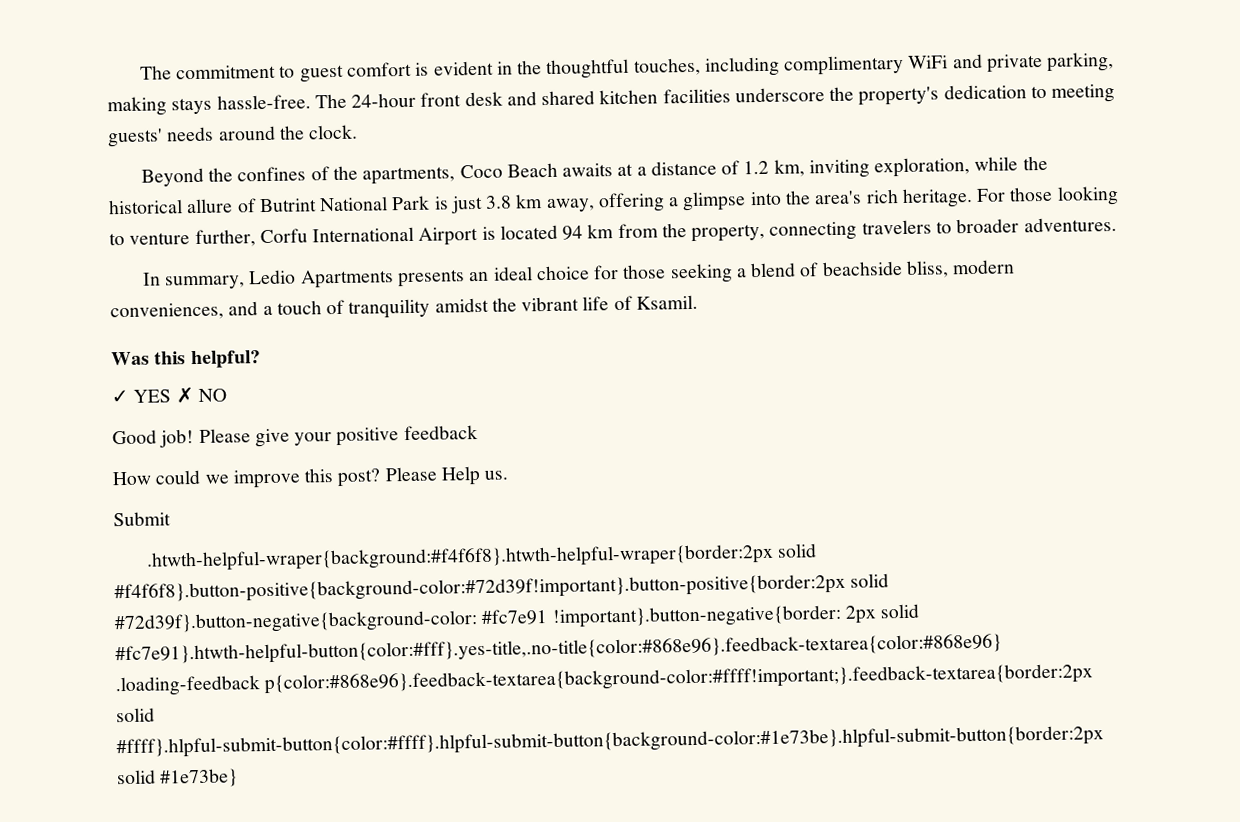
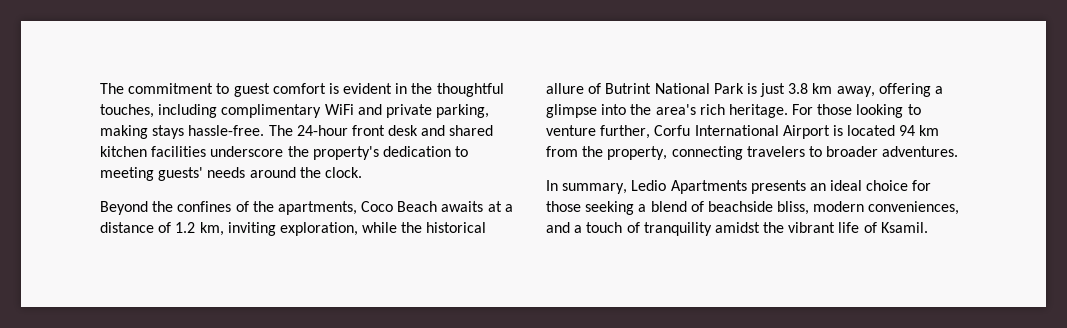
- Was this helpful?
- ✓ YES ✗ NO
- Good job! Please give your positive feedback
- How could we improve this post? Please Help us.
- Submit
- .htwth-helpful-wraper{background:#f4f6f8}.htwth-helpful-wraper{border:2px solid #f4f6f8}.button-positive{background-color:#72d39f!important}.button-positive{border:2px solid #72d39f}.button-negative{background-color: #fc7e91 !important}.button-negative{border: 2px solid #fc7e91}.htwth-helpful-button{color:#fff}.yes-title,.no-title{color:#868e96}.feedback-textarea{color:#868e96} .loading-feedback p{color:#868e96}.feedback-textarea{background-color:#ffff!important;}.feedback-textarea{border:2px solid #ffff}.hlpful-submit-button{color:#ffff}.hlpful-submit-button{background-color:#1e73be}.hlpful-submit-button{border:2px solid #1e73be}

